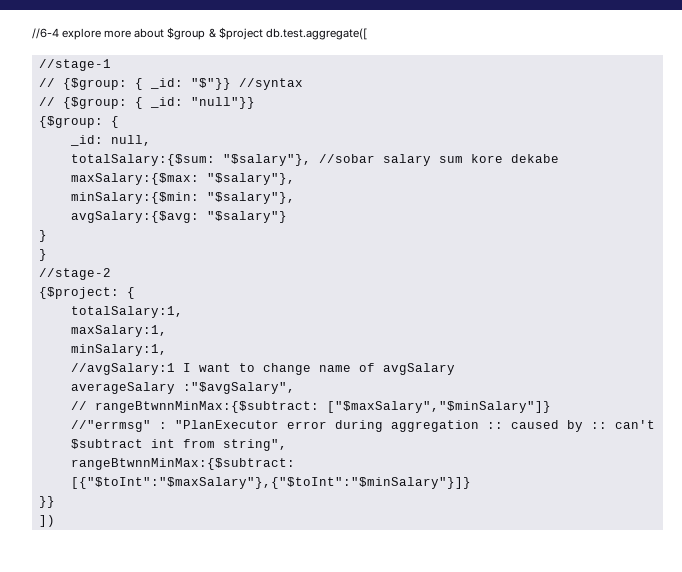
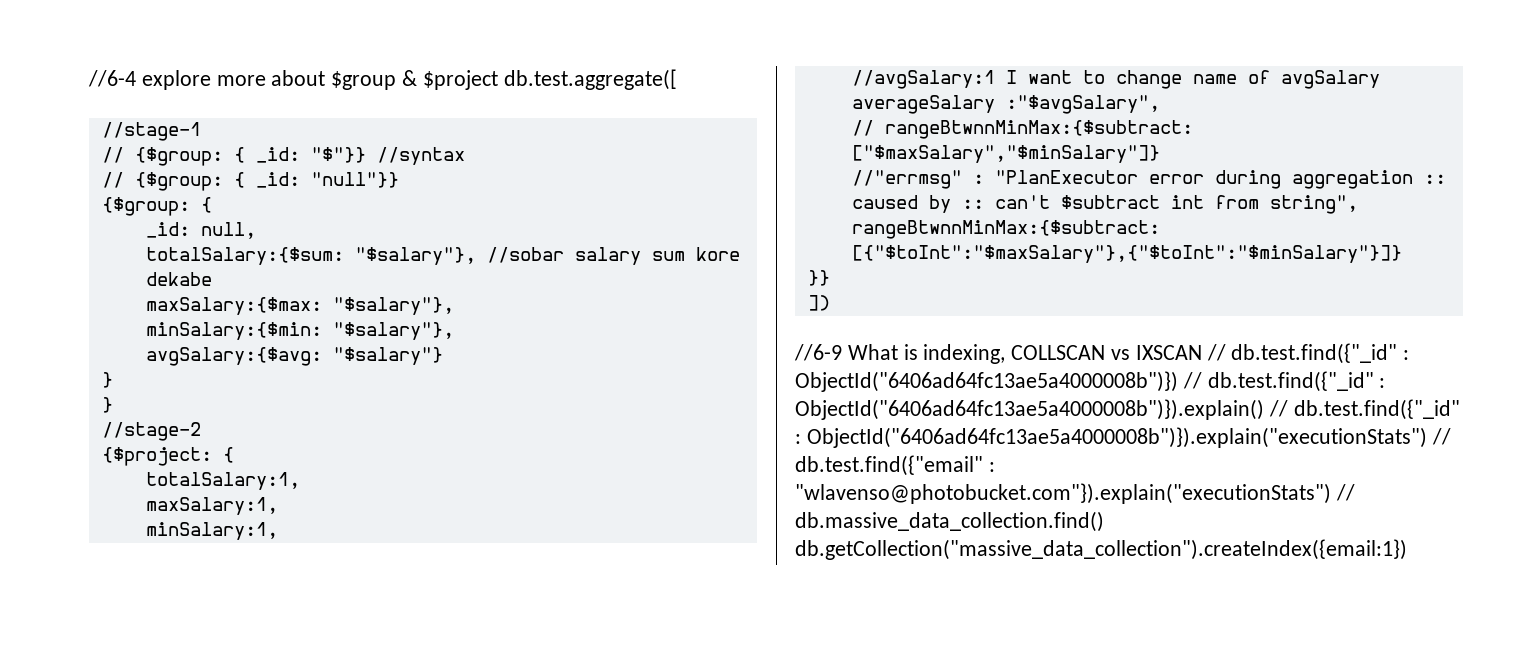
+ //6-9 What is indexing, COLLSCAN vs IXSCAN // db.test.find({"_id" : ObjectId("6406ad64fc13ae5a4000008b")}) // db.test.find({"_id" : ObjectId("6406ad64fc13ae5a4000008b")}).explain() // db.test.find({"_id" : ObjectId("6406ad64fc13ae5a4000008b")}).explain("executionStats") // db.test.find({"email" : "wlavenso@photobucket.com"}).explain("executionStats") // db.massive_data_collection.find() db.getCollection("massive_data_collection").createIndex({email:1})

